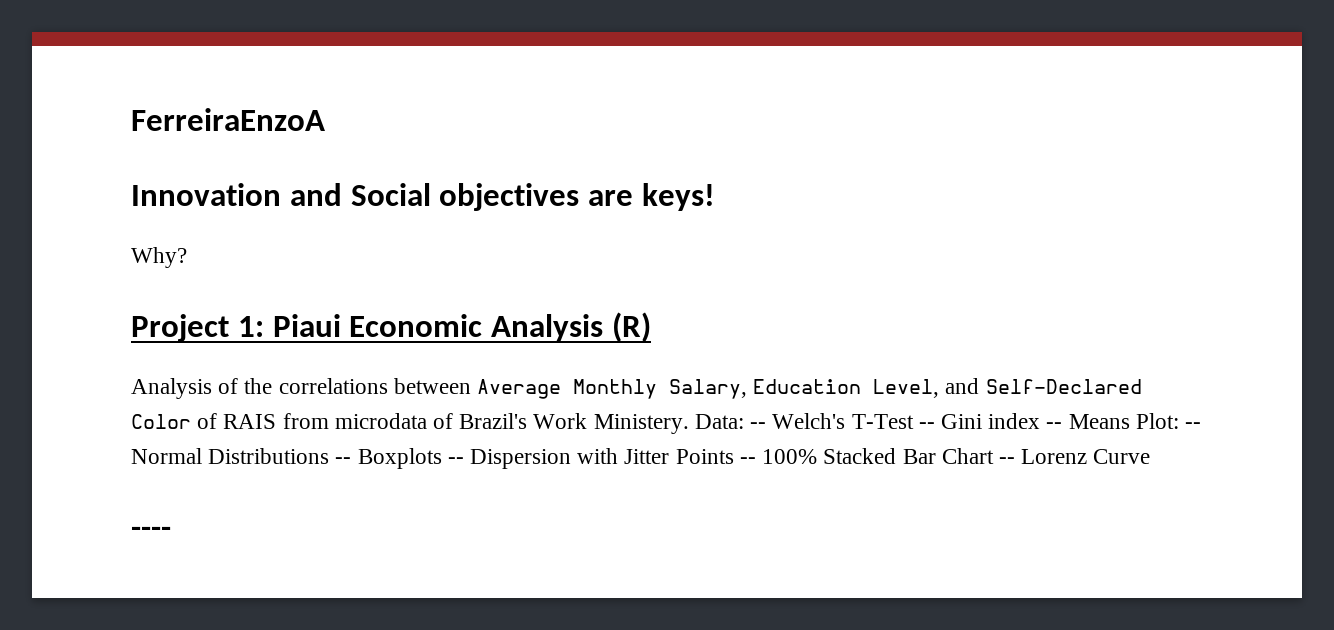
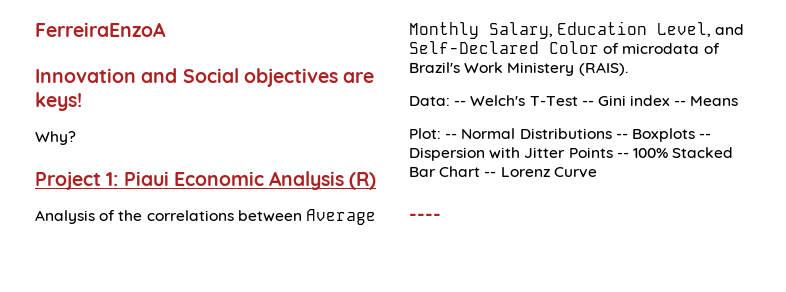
- Analysis of the correlations between Average Monthly Salary, Education Level, and Self-Declared Color of RAIS from microdata of Brazil's Work Ministery. Data: -- Welch's T-Test -- Gini index -- Means Plot: -- Normal Distributions -- Boxplots -- Dispersion with Jitter Points -- 100% Stacked Bar Chart -- Lorenz Curve
+ Analysis of the correlations between Average Monthly Salary, Education Level, and Self-Declared Color of microdata of Brazil's Work Ministery (RAIS).
+ Data: -- Welch's T-Test -- Gini index -- Means
+ Plot: -- Normal Distributions -- Boxplots -- Dispersion with Jitter Points -- 100% Stacked Bar Chart -- Lorenz Curve

